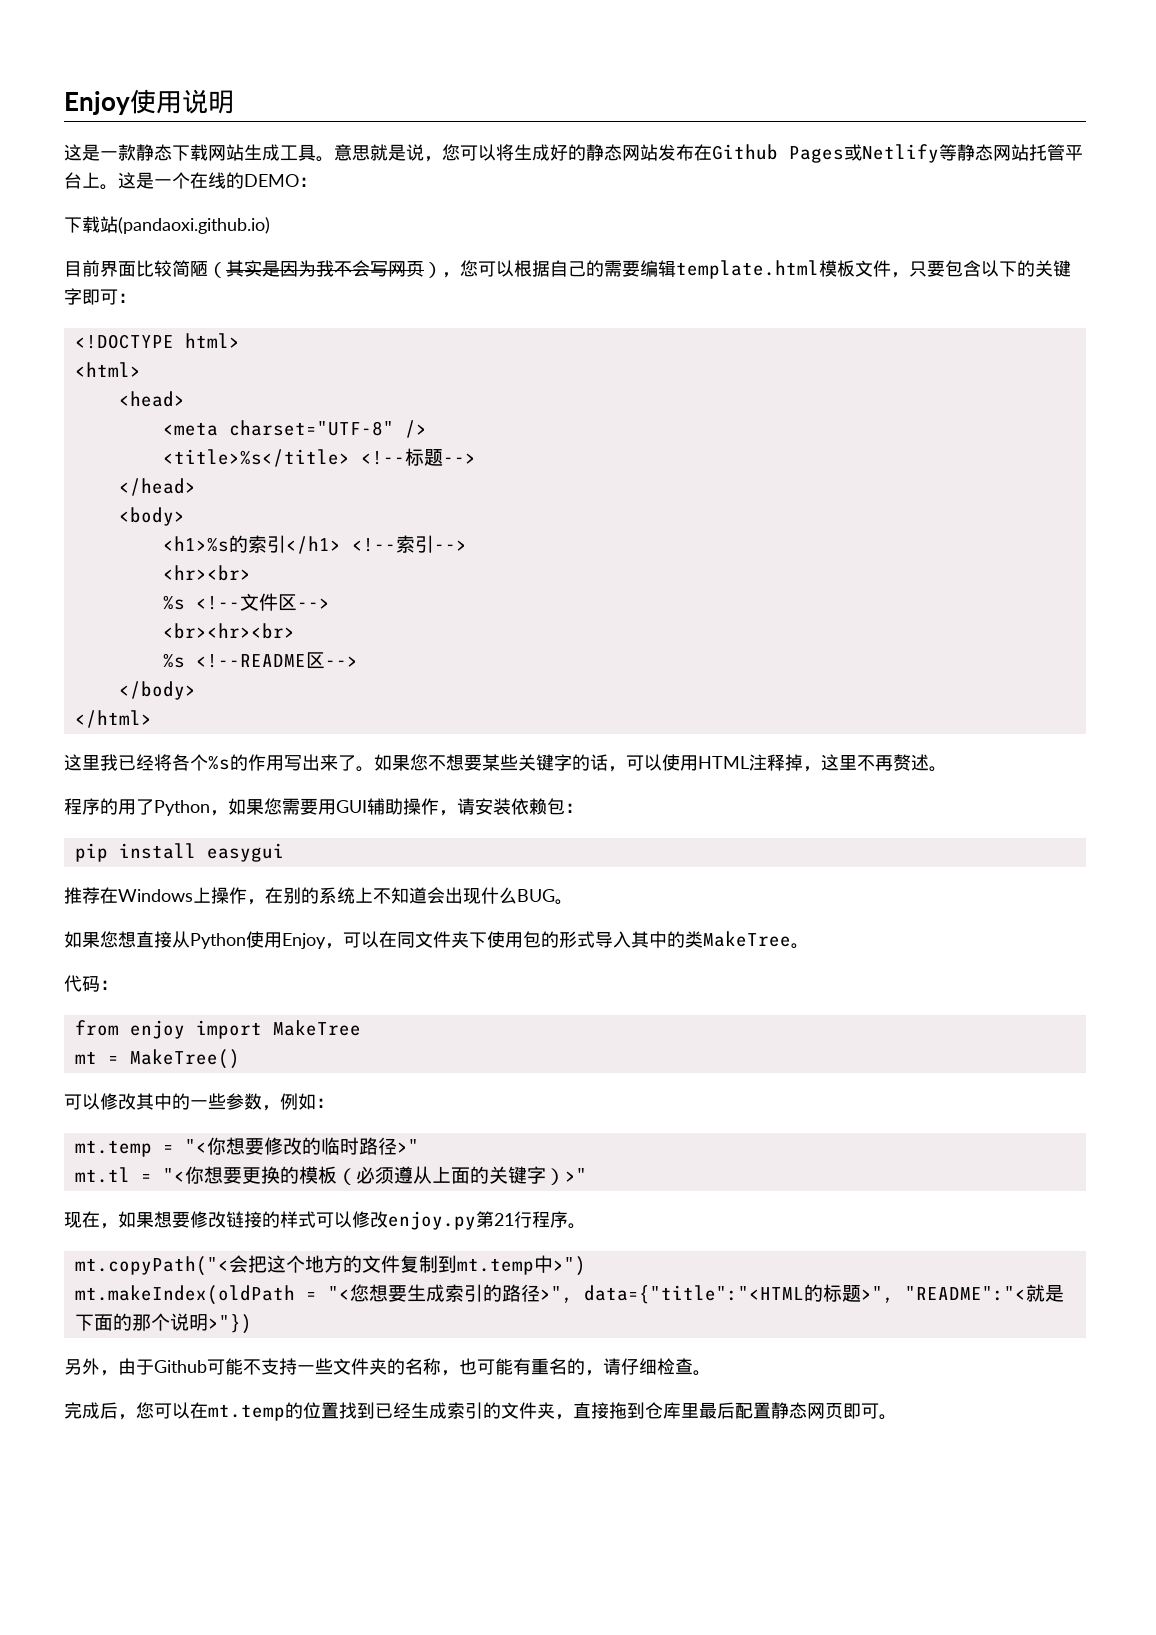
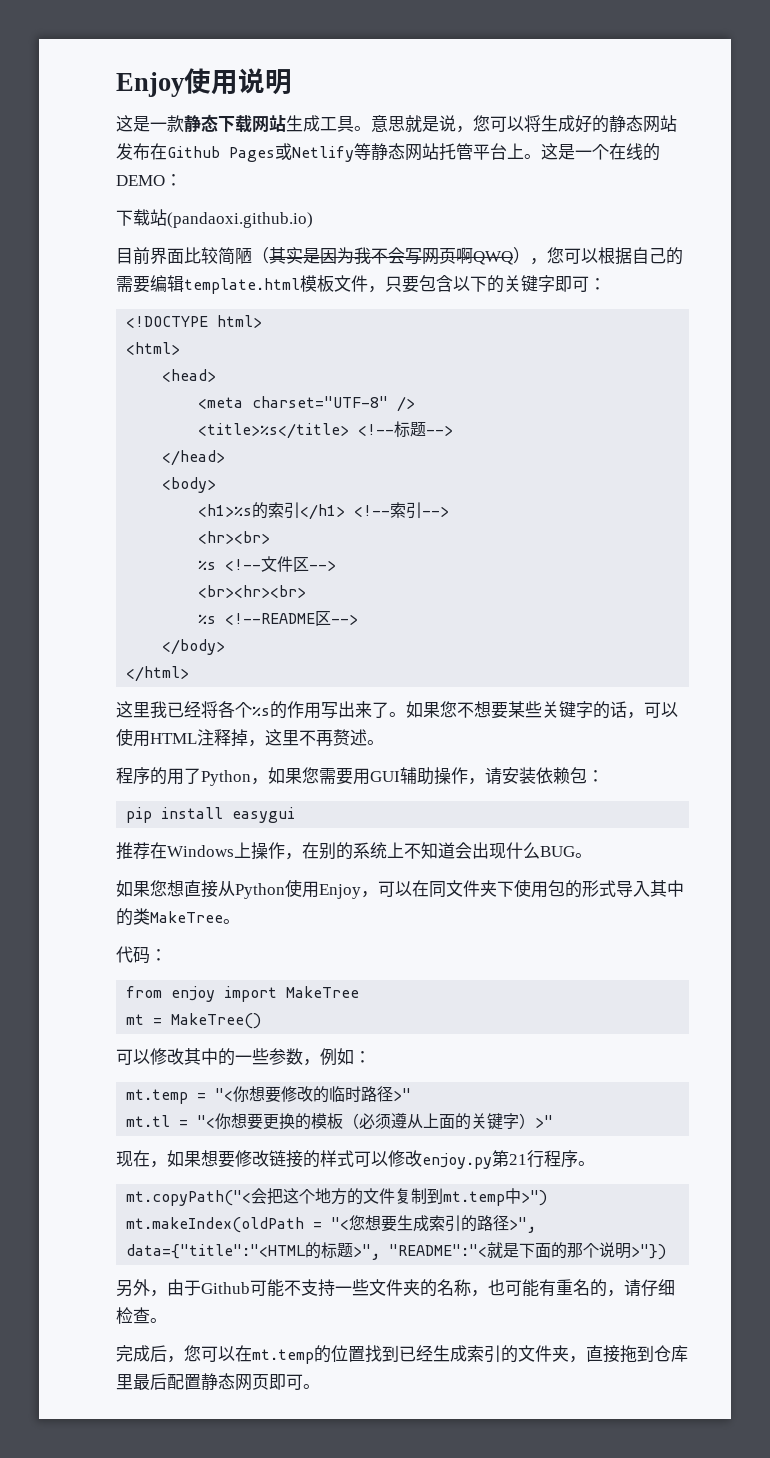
- 目前界面比较简陋（其实是因为我不会写网页），您可以根据自己的需要编辑template.html模板文件，只要包含以下的关键字即可：
+ 目前界面比较简陋（其实是因为我不会写网页啊QWQ），您可以根据自己的需要编辑template.html模板文件，只要包含以下的关键字即可：

